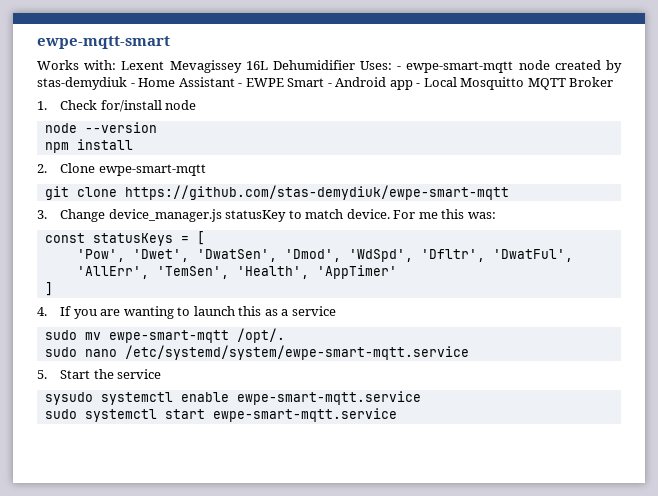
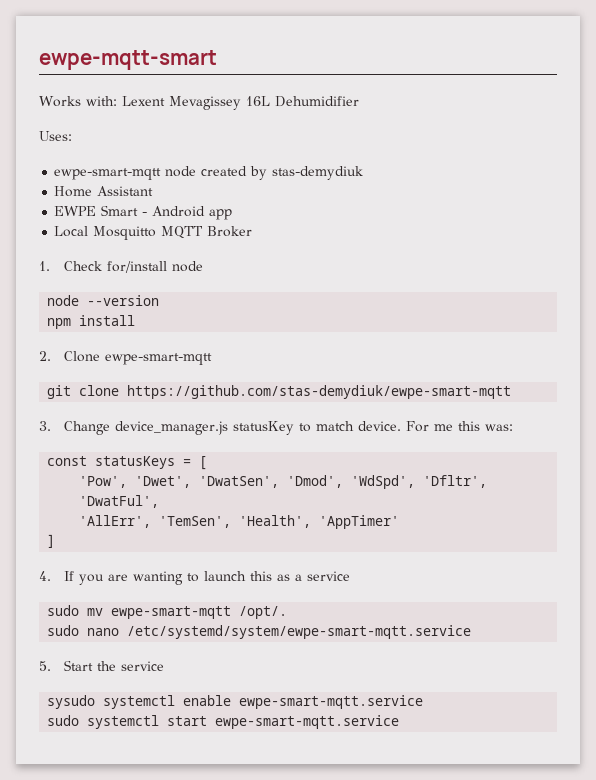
- Works with: Lexent Mevagissey 16L Dehumidifier Uses: - ewpe-smart-mqtt node created by stas-demydiuk - Home Assistant - EWPE Smart - Android app - Local Mosquitto MQTT Broker
+ Works with: Lexent Mevagissey 16L Dehumidifier
+ Uses:
+ ewpe-smart-mqtt node created by stas-demydiuk
+ Home Assistant
+ EWPE Smart - Android app
+ Local Mosquitto MQTT Broker

